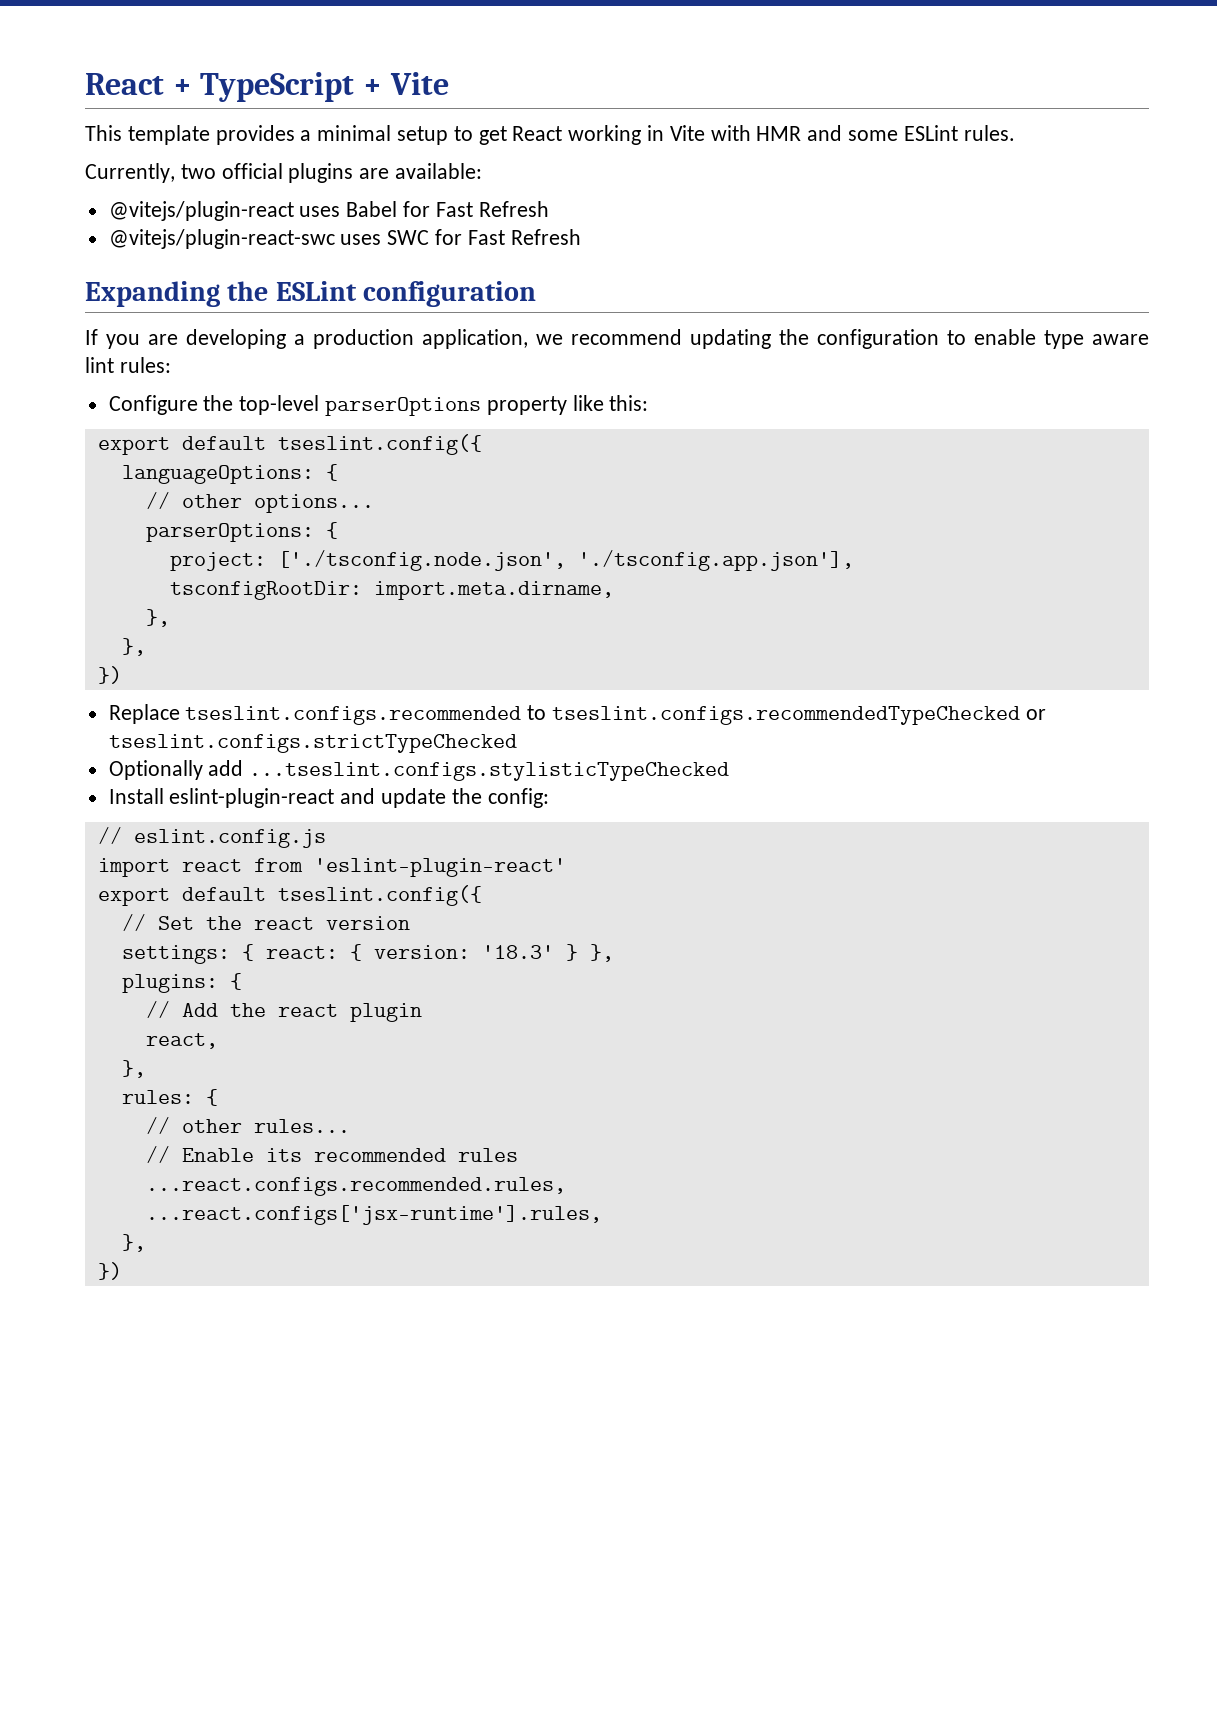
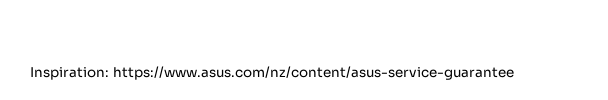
- React + TypeScript + Vite
- This template provides a minimal setup to get React working in Vite with HMR and some ESLint rules.
- Currently, two official plugins are available:
- @vitejs/plugin-react uses Babel for Fast Refresh
- @vitejs/plugin-react-swc uses SWC for Fast Refresh
- Expanding the ESLint configuration
- If you are developing a production application, we recommend updating the configuration to enable type aware lint rules:
- Configure the top-level parserOptions property like this:
- export default tseslint.config({
- languageOptions: {
- // other options...
- parserOptions: {
- project: ['./tsconfig.node.json', './tsconfig.app.json'],
- tsconfigRootDir: import.meta.dirname,
- },
- },
- })
- Replace tseslint.configs.recommended to tseslint.configs.recommendedTypeChecked or tseslint.configs.strictTypeChecked
- Optionally add ...tseslint.configs.stylisticTypeChecked
- Install eslint-plugin-react and update the config:
- // eslint.config.js
- import react from 'eslint-plugin-react'
- export default tseslint.config({
- // Set the react version
- settings: { react: { version: '18.3' } },
- plugins: {
- // Add the react plugin
- react,
- },
- rules: {
- // other rules...
- // Enable its recommended rules
- ...react.configs.recommended.rules,
- ...react.configs['jsx-runtime'].rules,
- },
- })
+ Inspiration: https://www.asus.com/nz/content/asus-service-guarantee

